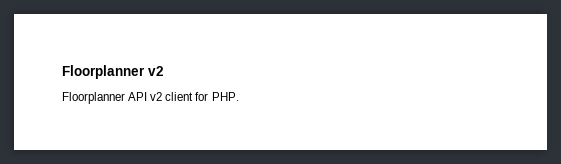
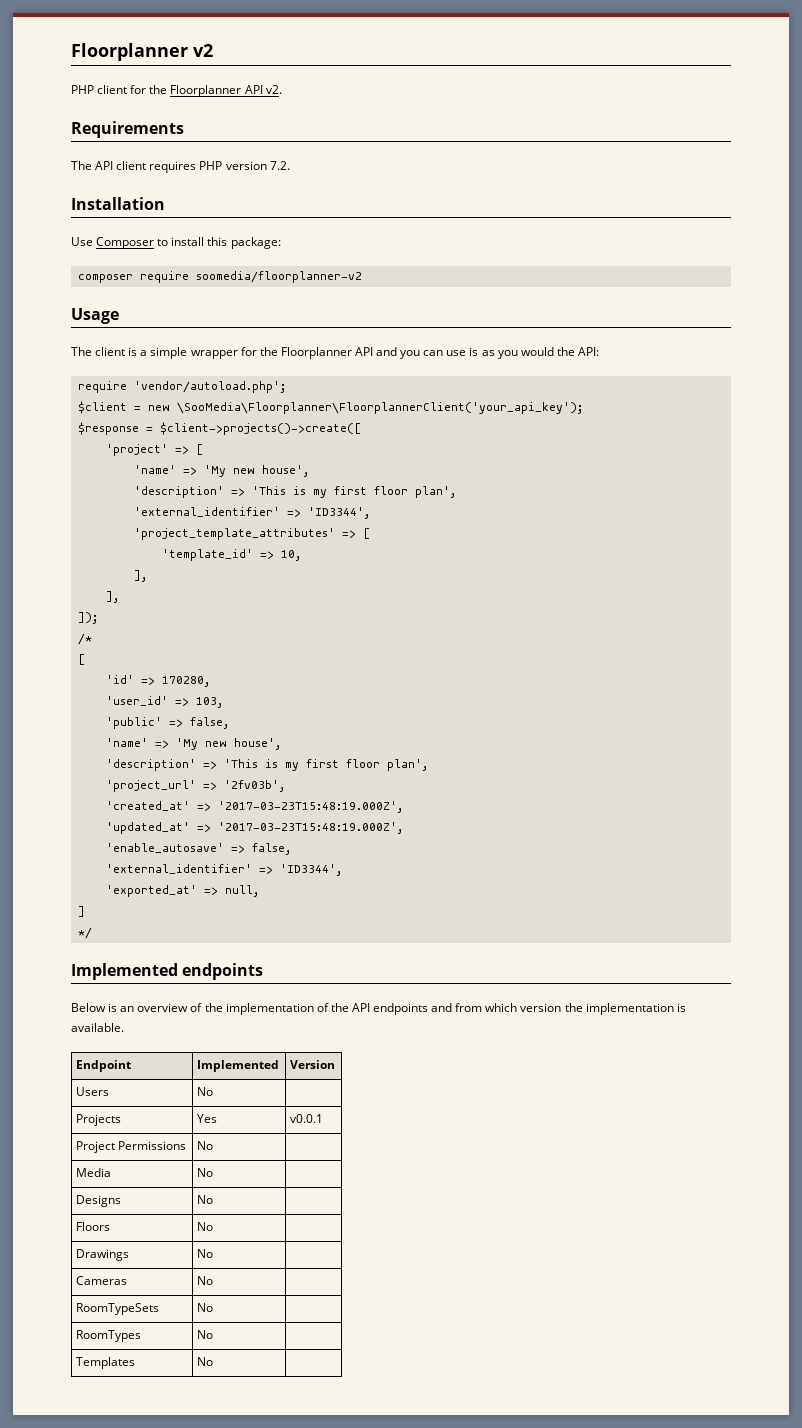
- Floorplanner API v2 client for PHP.
+ PHP client for the Floorplanner API v2.
+ Requirements
+ The API client requires PHP version 7.2.
+ Installation
+ Use Composer to install this package:
+ composer require soomedia/floorplanner-v2
+ Usage
+ The client is a simple wrapper for the Floorplanner API and you can use is as you would the API:
+ require 'vendor/autoload.php';
+ $client = new \SooMedia\Floorplanner\FloorplannerClient('your_api_key');
+ $response = $client->projects()->create([
+ 'project' => [
+ 'name' => 'My new house',
+ 'description' => 'This is my first floor plan',
+ 'external_identifier' => 'ID3344',
+ 'project_template_attributes' => [
+ 'template_id' => 10,
+ ],
+ ],
+ ]);
+ /*
+ [
+ 'id' => 170280,
+ 'user_id' => 103,
+ 'public' => false,
+ 'name' => 'My new house',
+ 'description' => 'This is my first floor plan',
+ 'project_url' => '2fv03b',
+ 'created_at' => '2017-03-23T15:48:19.000Z',
+ 'updated_at' => '2017-03-23T15:48:19.000Z',
+ 'enable_autosave' => false,
+ 'external_identifier' => 'ID3344',
+ 'exported_at' => null,
+ ]
+ */
+ Implemented endpoints
+ Below is an overview of the implementation of the API endpoints and from which version the implementation is available.
+ Endpoint | Implemented | Version
+ Users | No |
+ Projects | Yes | v0.0.1
+ Project Permissions | No |
+ Media | No |
+ Designs | No |
+ Floors | No |
+ Drawings | No |
+ Cameras | No |
+ RoomTypeSets | No |
+ RoomTypes | No |
+ Templates | No |

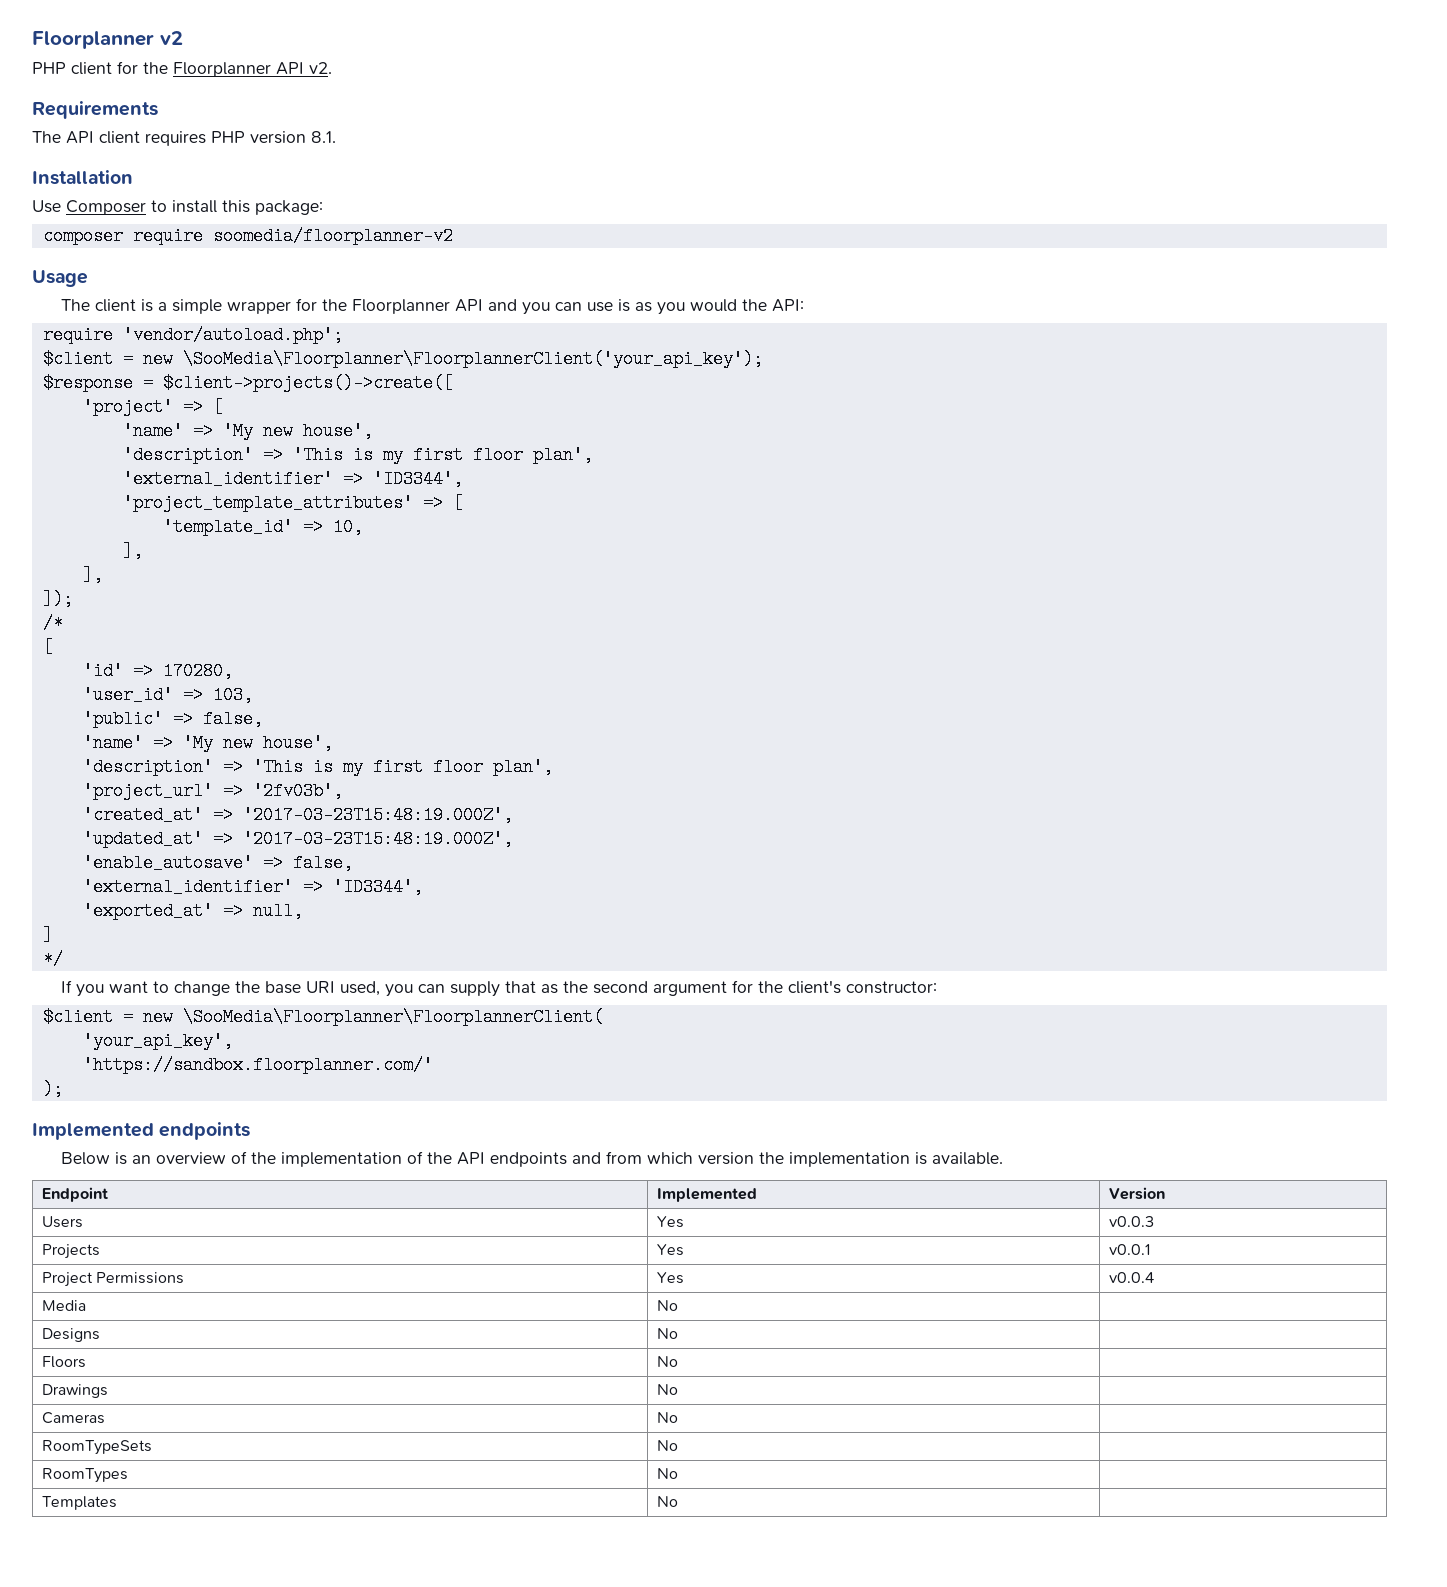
- The API client requires PHP version 7.2.
+ The API client requires PHP version 8.1.
+ If you want to change the base URI used, you can supply that as the second argument for the client's constructor:
+ $client = new \SooMedia\Floorplanner\FloorplannerClient(
+ 'your_api_key',
+ 'https://sandbox.floorplanner.com/'
+ );
- Users | No |
+ Users | Yes | v0.0.3
- Project Permissions | No |
+ Project Permissions | Yes | v0.0.4

